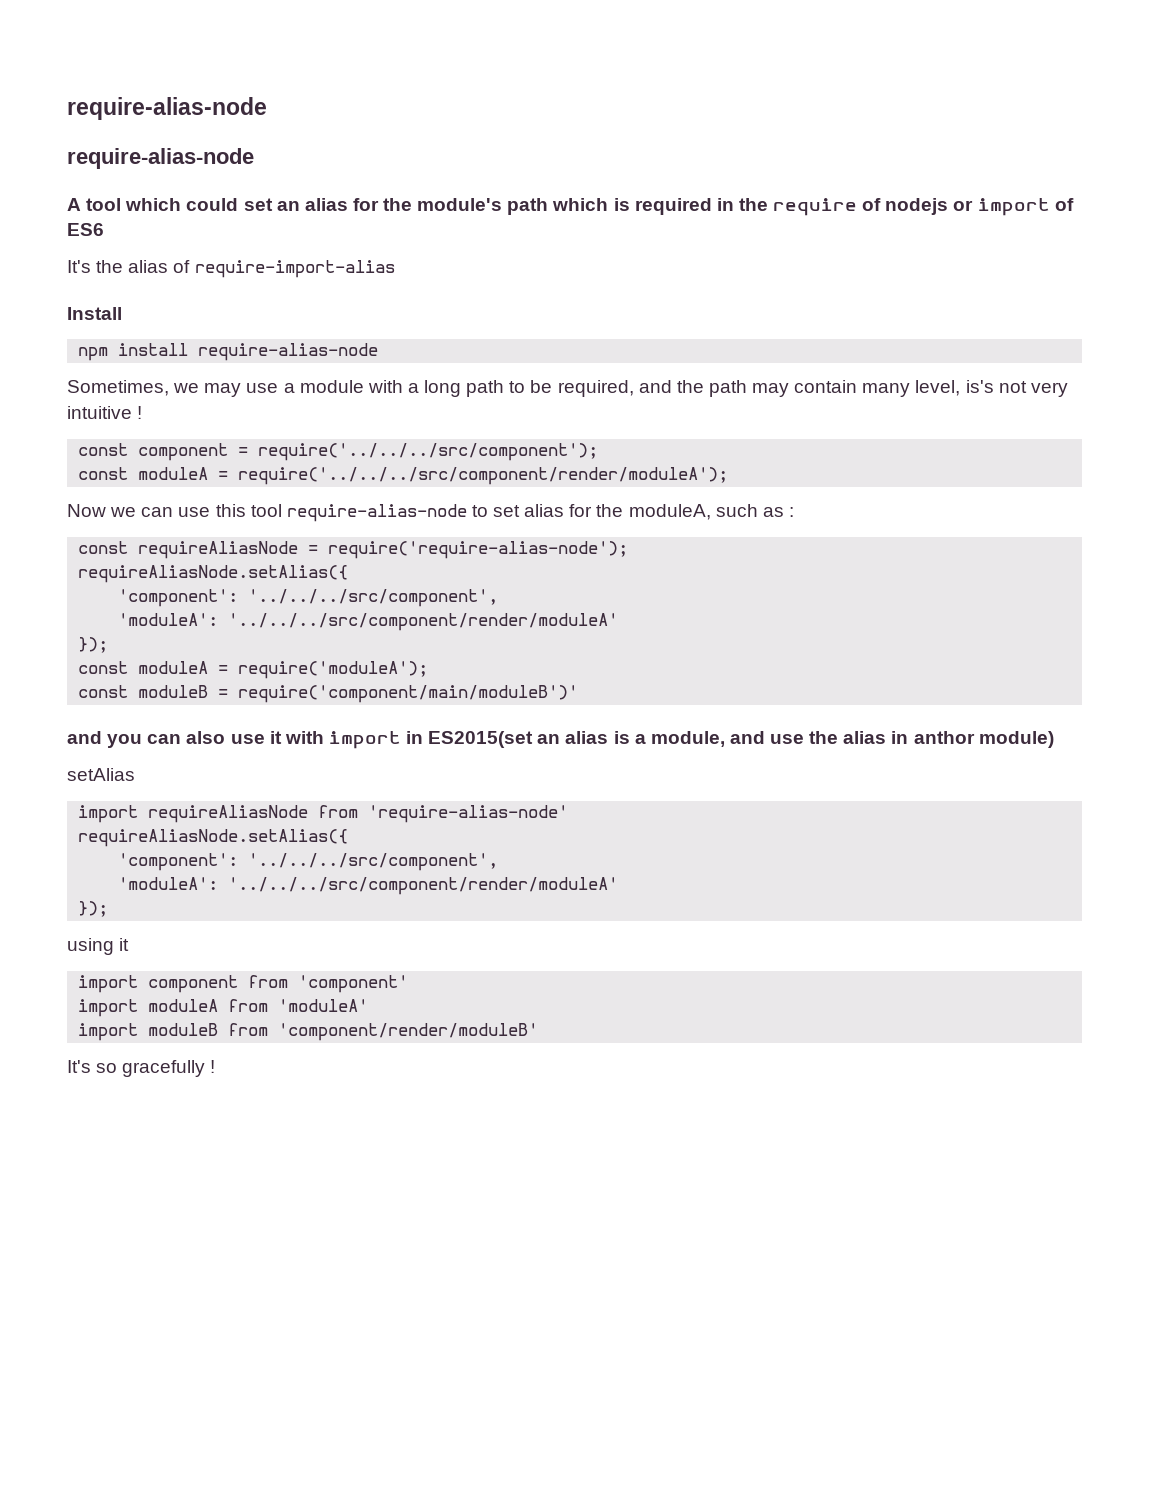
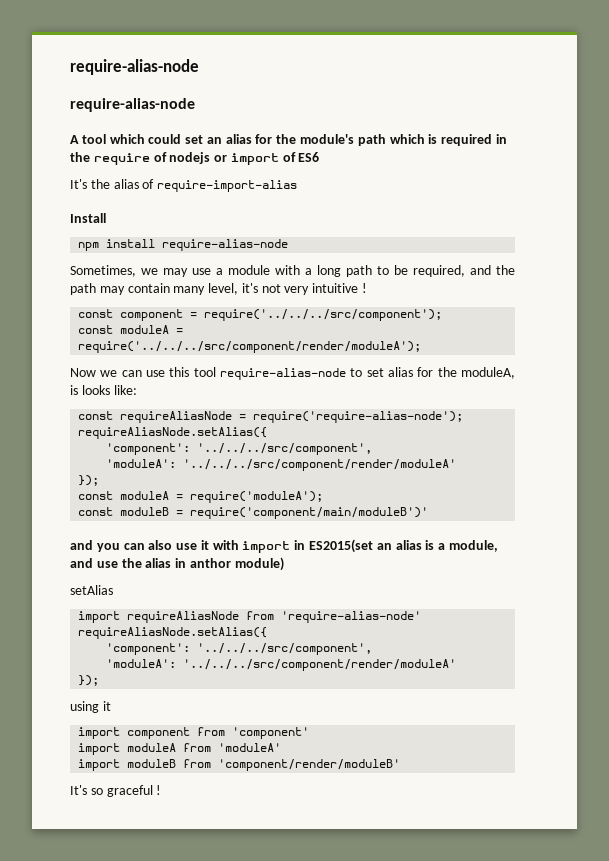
- Sometimes, we may use a module with a long path to be required, and the path may contain many level, is's not very intuitive !
+ Sometimes, we may use a module with a long path to be required, and the path may contain many level, it's not very intuitive !
- Now we can use this tool require-alias-node to set alias for the moduleA, such as :
+ Now we can use this tool require-alias-node to set alias for the moduleA, is looks like:
- It's so gracefully !
+ It's so graceful !

